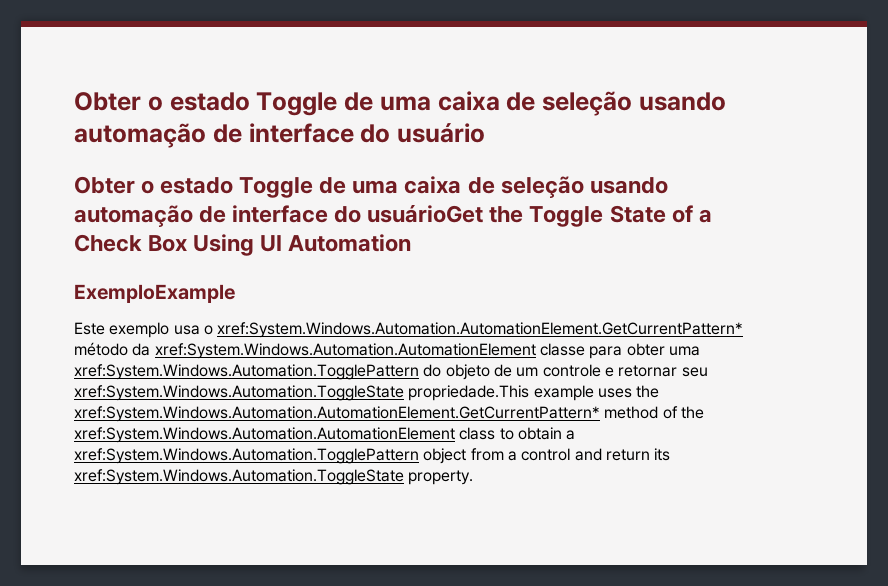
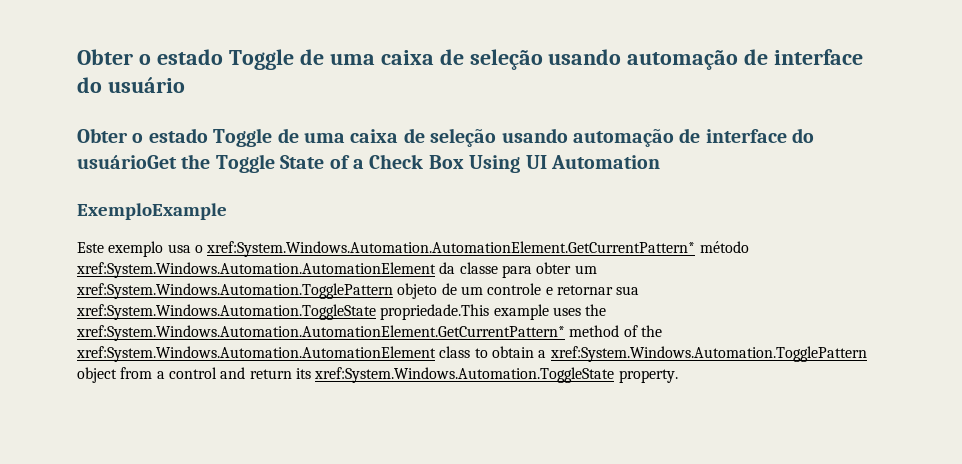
- Este exemplo usa o xref:System.Windows.Automation.AutomationElement.GetCurrentPattern* método da xref:System.Windows.Automation.AutomationElement classe para obter uma xref:System.Windows.Automation.TogglePattern do objeto de um controle e retornar seu xref:System.Windows.Automation.ToggleState propriedade.This example uses the xref:System.Windows.Automation.AutomationElement.GetCurrentPattern* method of the xref:System.Windows.Automation.AutomationElement class to obtain a xref:System.Windows.Automation.TogglePattern object from a control and return its xref:System.Windows.Automation.ToggleState property.
+ Este exemplo usa o xref:System.Windows.Automation.AutomationElement.GetCurrentPattern* método xref:System.Windows.Automation.AutomationElement da classe para obter um xref:System.Windows.Automation.TogglePattern objeto de um controle e retornar sua xref:System.Windows.Automation.ToggleState propriedade.This example uses the xref:System.Windows.Automation.AutomationElement.GetCurrentPattern* method of the xref:System.Windows.Automation.AutomationElement class to obtain a xref:System.Windows.Automation.TogglePattern object from a control and return its xref:System.Windows.Automation.ToggleState property.

